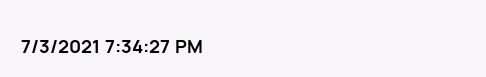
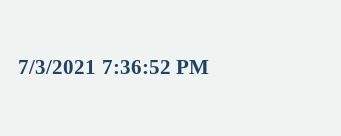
- 7/3/2021 7:34:27 PM
+ 7/3/2021 7:36:52 PM

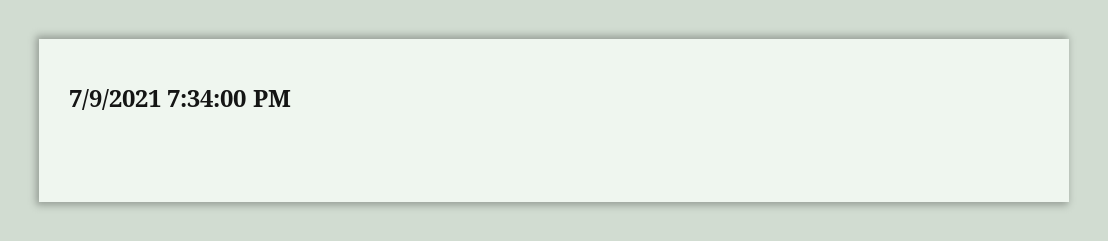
- 7/3/2021 7:36:52 PM
+ 7/9/2021 7:34:00 PM

